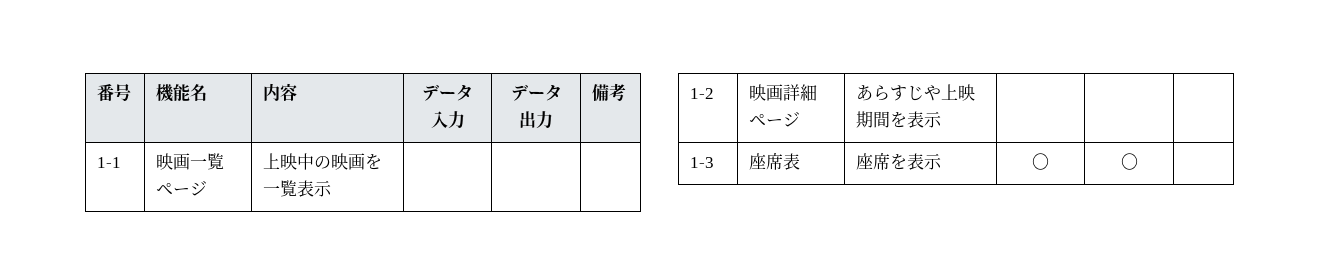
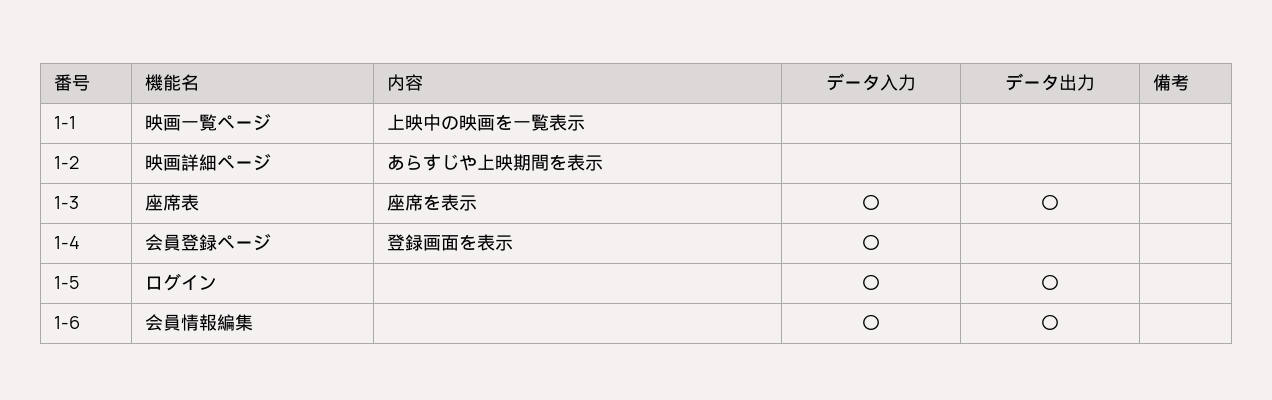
+ 1-4 | 会員登録ページ | 登録画面を表示 | 〇 | |
+ 1-5 | ログイン | | 〇 | 〇 |
+ 1-6 | 会員情報編集 | | 〇 | 〇 |

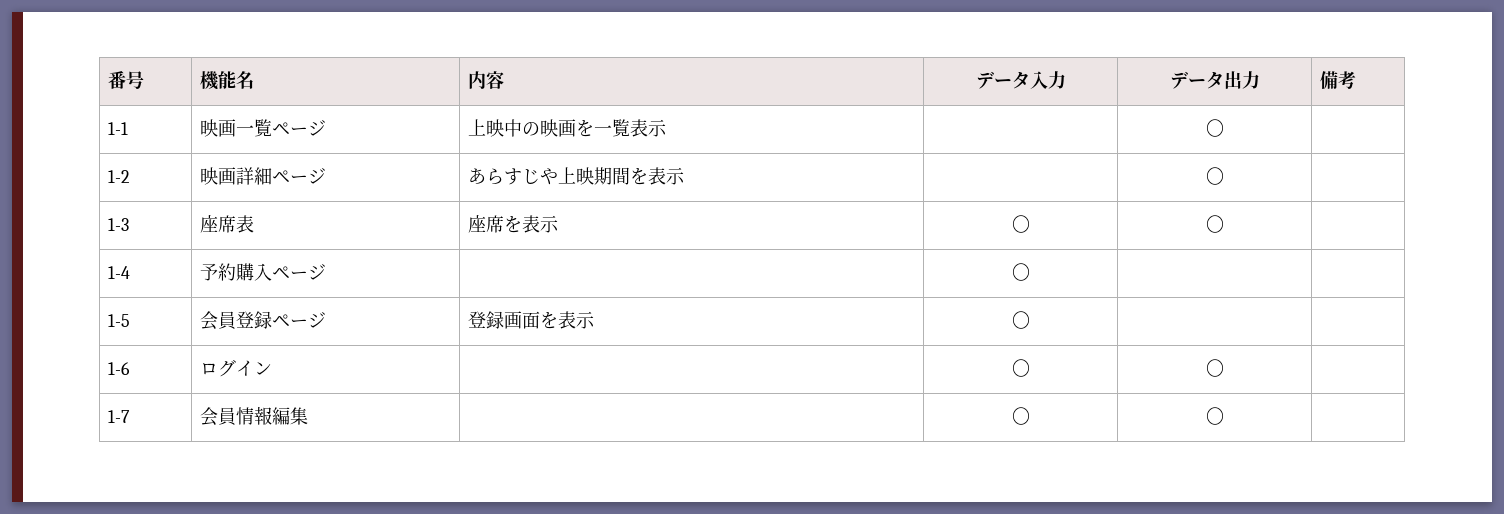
- 1-1 | 映画一覧ページ | 上映中の映画を一覧表示 | | |
+ 1-1 | 映画一覧ページ | 上映中の映画を一覧表示 | | 〇 |
- 1-2 | 映画詳細ページ | あらすじや上映期間を表示 | | |
+ 1-2 | 映画詳細ページ | あらすじや上映期間を表示 | | 〇 |
- 1-4 | 会員登録ページ | 登録画面を表示 | 〇 | |
+ 1-4 | 予約購入ページ | | 〇 | |
+ 1-5 | 会員登録ページ | 登録画面を表示 | 〇 | |
- 1-5 | ログイン | | 〇 | 〇 |
+ 1-6 | ログイン | | 〇 | 〇 |
- 1-6 | 会員情報編集 | | 〇 | 〇 |
+ 1-7 | 会員情報編集 | | 〇 | 〇 |

